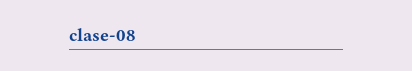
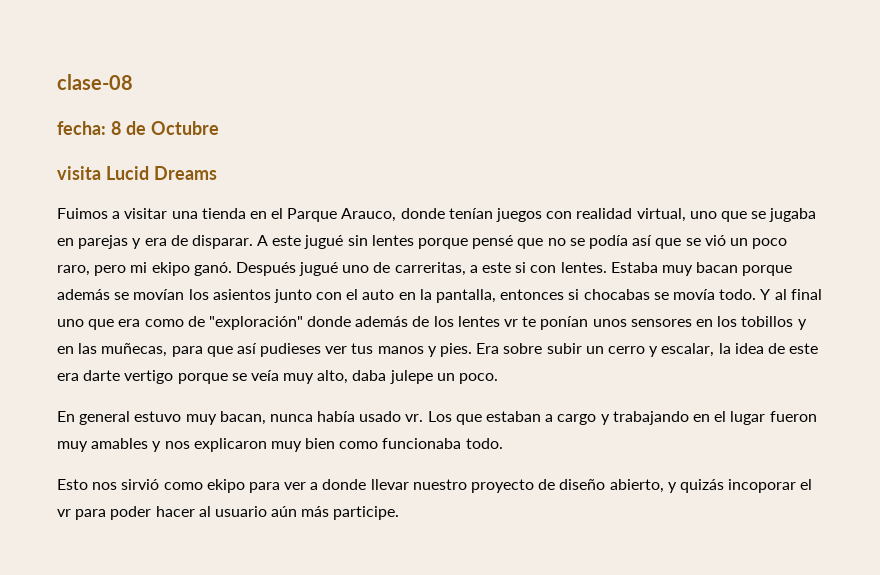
+ fecha: 8 de Octubre
+ visita Lucid Dreams
+ Fuimos a visitar una tienda en el Parque Arauco, donde tenían juegos con realidad virtual, uno que se jugaba en parejas y era de disparar. A este jugué sin lentes porque pensé que no se podía así que se vió un poco raro, pero mi ekipo ganó. Después jugué uno de carreritas, a este si con lentes. Estaba muy bacan porque además se movían los asientos junto con el auto en la pantalla, entonces si chocabas se movía todo. Y al final uno que era como de "exploración" donde además de los lentes vr te ponían unos sensores en los tobillos y en las muñecas, para que así pudieses ver tus manos y pies. Era sobre subir un cerro y escalar, la idea de este era darte vertigo porque se veía muy alto, daba julepe un poco.
+ En general estuvo muy bacan, nunca había usado vr. Los que estaban a cargo y trabajando en el lugar fueron muy amables y nos explicaron muy bien como funcionaba todo.
+ Esto nos sirvió como ekipo para ver a donde llevar nuestro proyecto de diseño abierto, y quizás incoporar el vr para poder hacer al usuario aún más participe.

